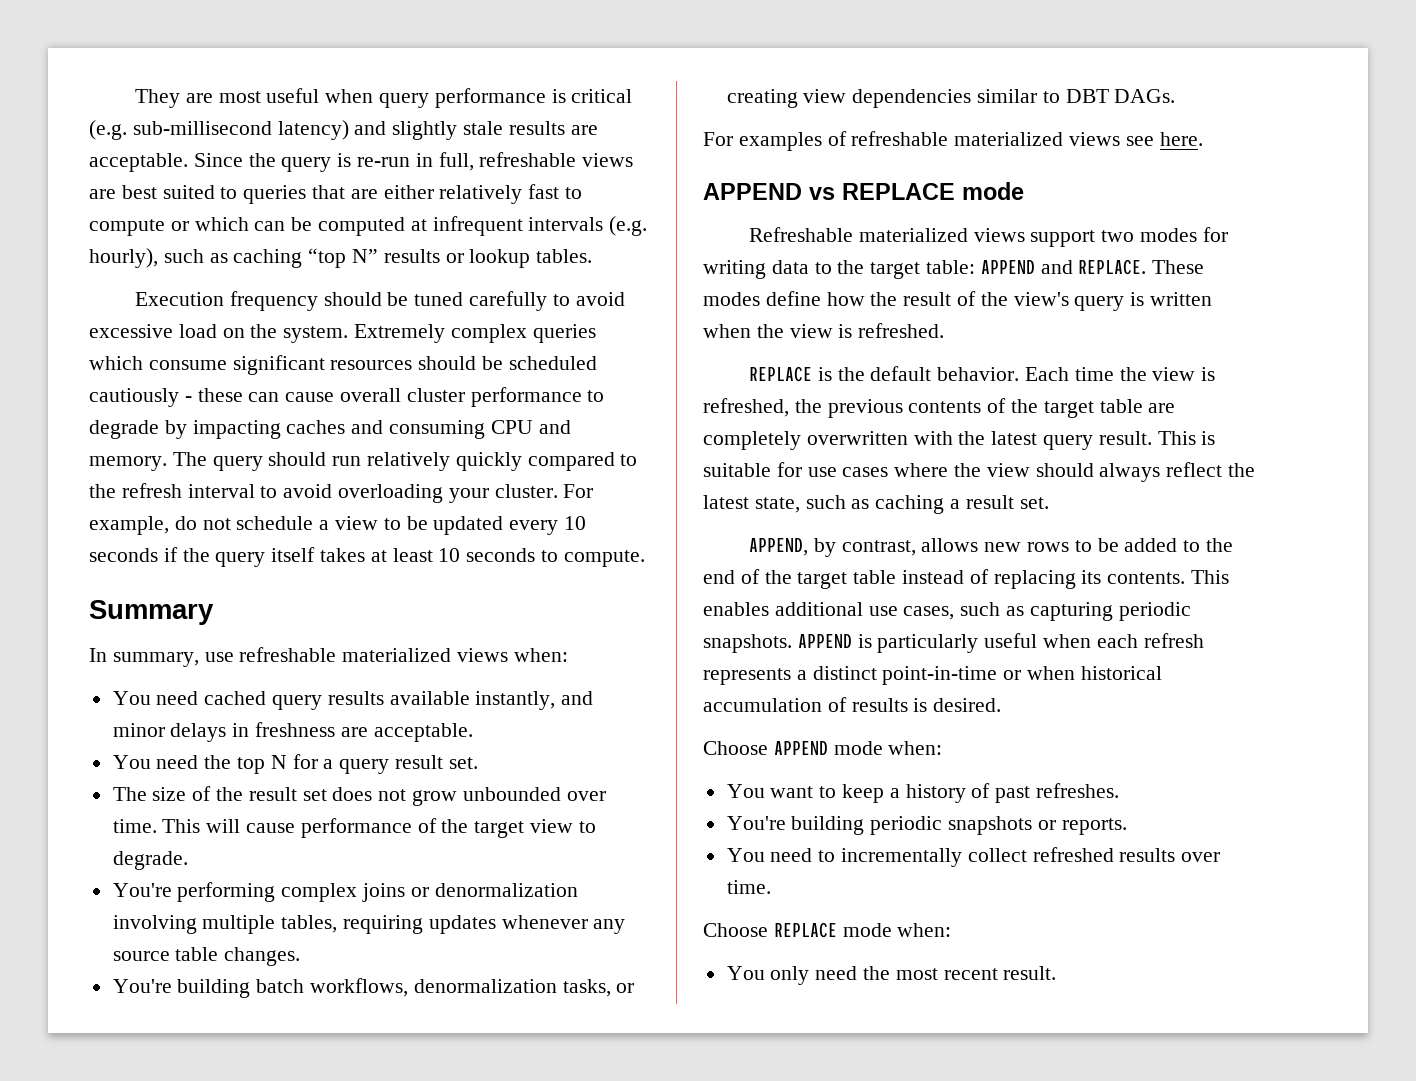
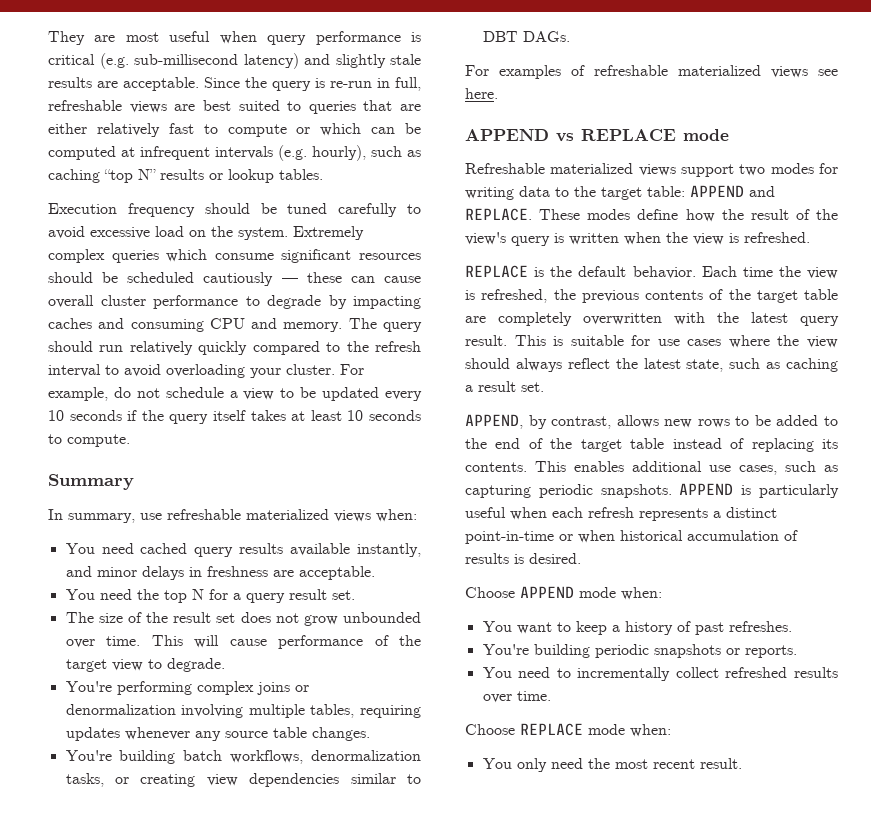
- Extremely complex queries which consume significant resources should be scheduled cautiously - these can cause overall cluster performance to degrade by impacting caches and consuming CPU and memory.
+ Extremely complex queries which consume significant resources should be scheduled cautiously — these can cause overall cluster performance to degrade by impacting caches and consuming CPU and memory.

